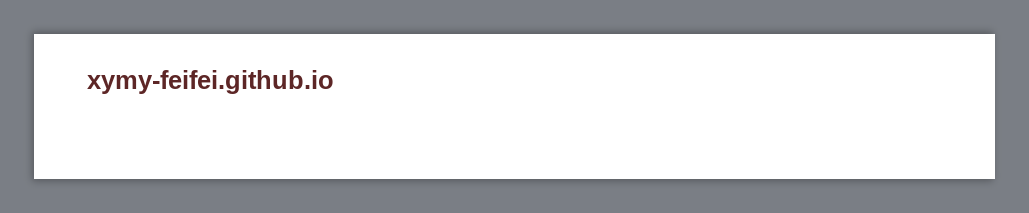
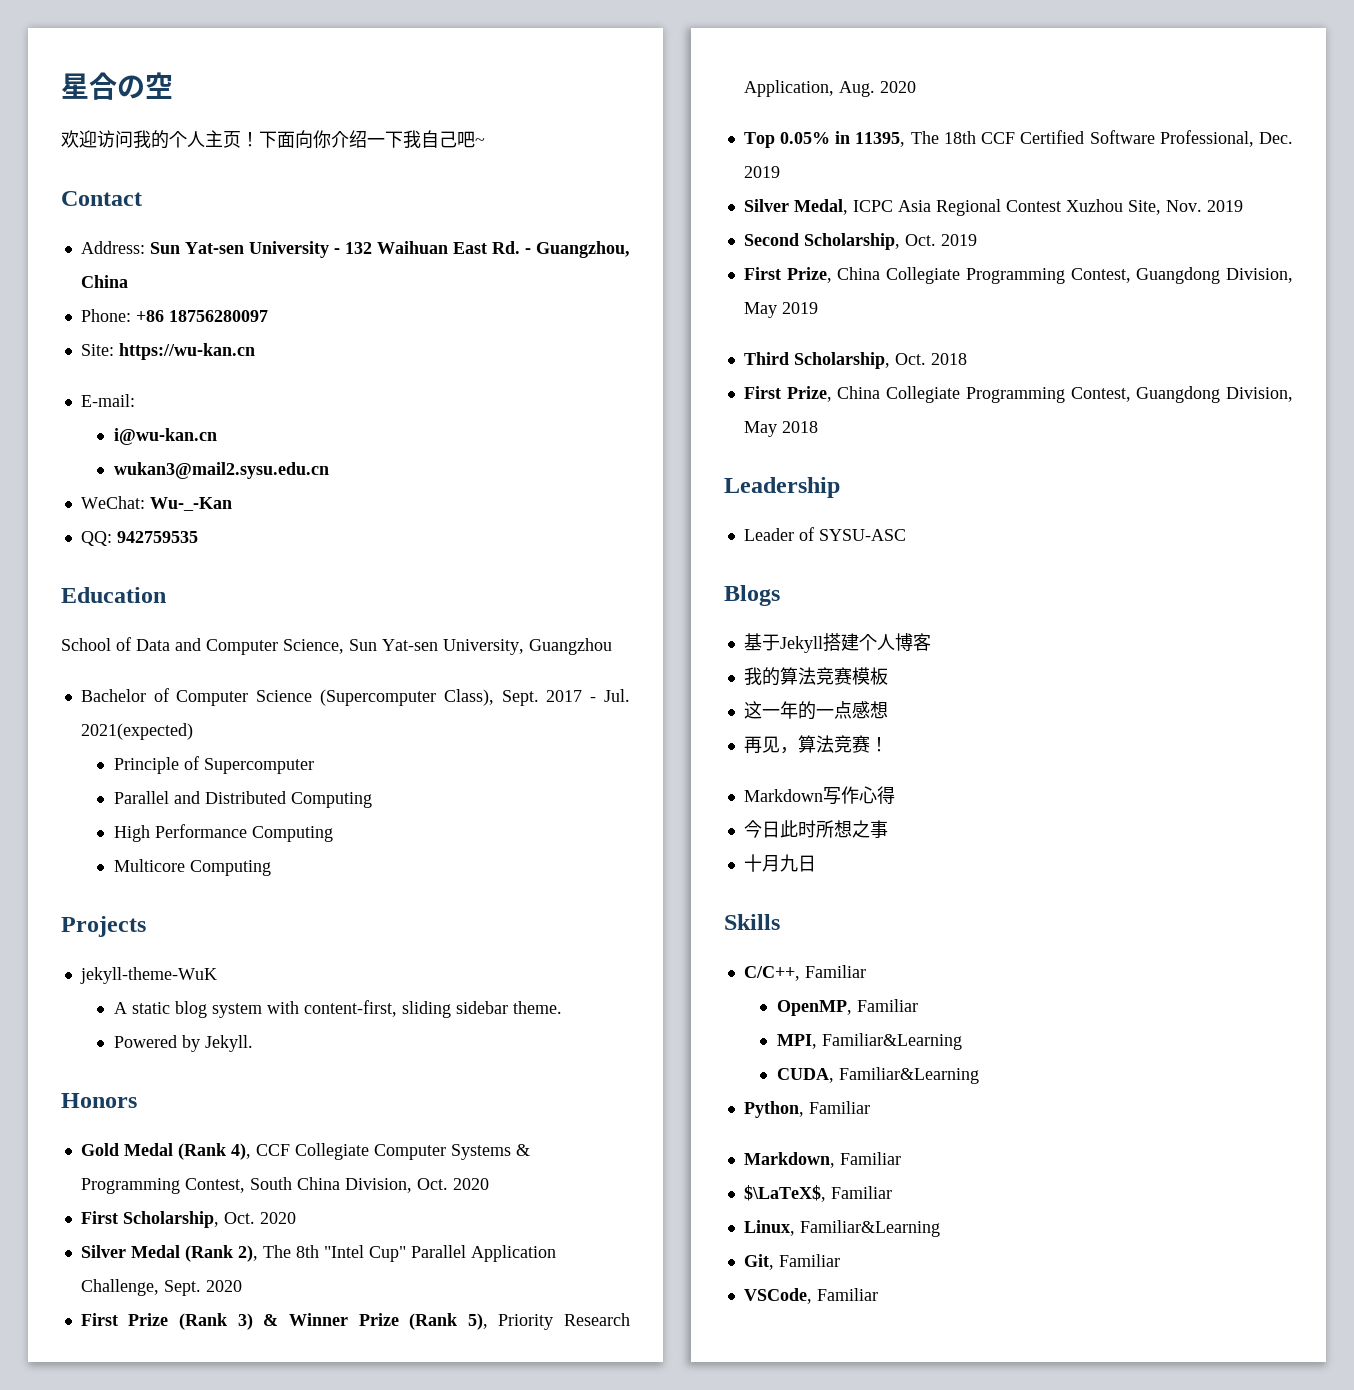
- xymy-feifei.github.io
+ 星合の空
+ 欢迎访问我的个人主页！下面向你介绍一下我自己吧~
+ Contact
+ Address: Sun Yat-sen University - 132 Waihuan East Rd. - Guangzhou, China
+ Phone: +86 18756280097
+ Site: https://wu-kan.cn
+ E-mail:
+ i@wu-kan.cn
+ wukan3@mail2.sysu.edu.cn
+ WeChat: Wu-_-Kan
+ QQ: 942759535
+ Education
+ School of Data and Computer Science, Sun Yat-sen University, Guangzhou
+ Bachelor of Computer Science (Supercomputer Class), Sept. 2017 - Jul. 2021(expected)
+ Principle of Supercomputer
+ Parallel and Distributed Computing
+ High Performance Computing
+ Multicore Computing
+ Projects
+ jekyll-theme-WuK
+ A static blog system with content-first, sliding sidebar theme.
+ Powered by Jekyll.
+ Honors
+ Gold Medal (Rank 4), CCF Collegiate Computer Systems & Programming Contest, South China Division, Oct. 2020
+ First Scholarship, Oct. 2020
+ Silver Medal (Rank 2), The 8th "Intel Cup" Parallel Application Challenge, Sept. 2020
+ First Prize (Rank 3) & Winner Prize (Rank 5), Priority Research Application, Aug. 2020
+ Top 0.05% in 11395, The 18th CCF Certified Software Professional, Dec. 2019
+ Silver Medal, ICPC Asia Regional Contest Xuzhou Site, Nov. 2019
+ Second Scholarship, Oct. 2019
+ First Prize, China Collegiate Programming Contest, Guangdong Division, May 2019
+ Third Scholarship, Oct. 2018
+ First Prize, China Collegiate Programming Contest, Guangdong Division, May 2018
+ Leadership
+ Leader of SYSU-ASC
+ Blogs
+ 基于Jekyll搭建个人博客
+ 我的算法竞赛模板
+ 这一年的一点感想
+ 再见，算法竞赛！
+ Markdown写作心得
+ 今日此时所想之事
+ 十月九日
+ Skills
+ C/C++, Familiar
+ OpenMP, Familiar
+ MPI, Familiar&Learning
+ CUDA, Familiar&Learning
+ Python, Familiar
+ Markdown, Familiar
+ $\LaTeX$, Familiar
+ Linux, Familiar&Learning
+ Git, Familiar
+ VSCode, Familiar

